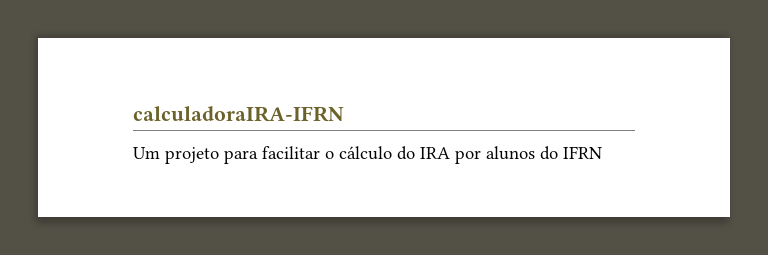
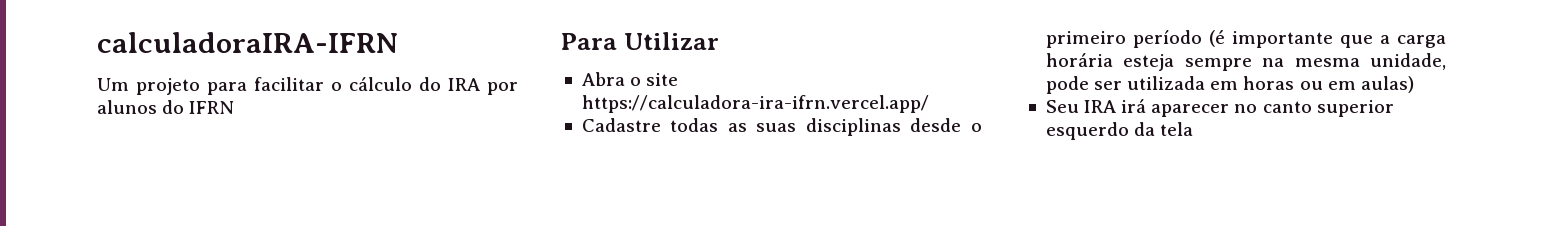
+ Para Utilizar
+ Abra o site https://calculadora-ira-ifrn.vercel.app/
+ Cadastre todas as suas disciplinas desde o primeiro período (é importante que a carga horária esteja sempre na mesma unidade, pode ser utilizada em horas ou em aulas)
+ Seu IRA irá aparecer no canto superior esquerdo da tela

